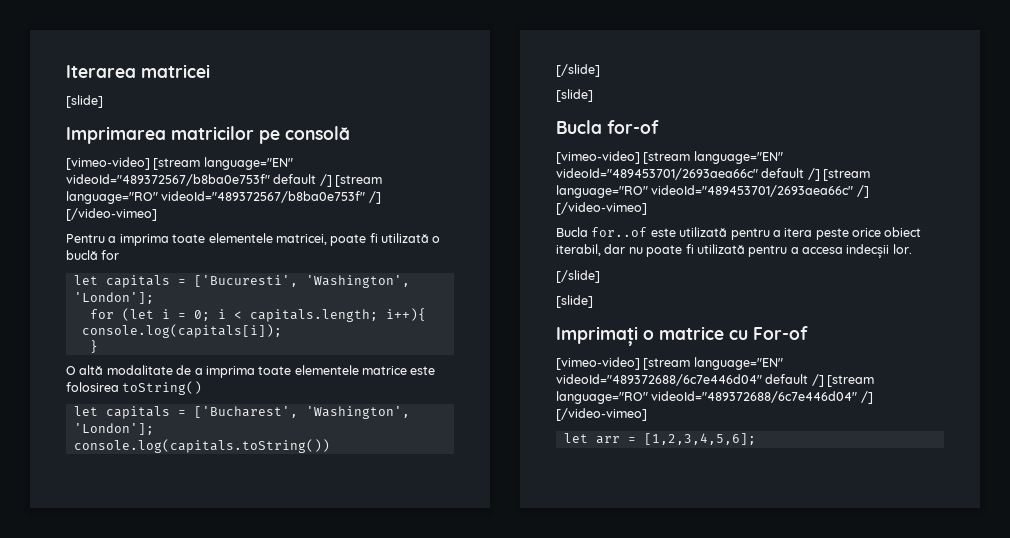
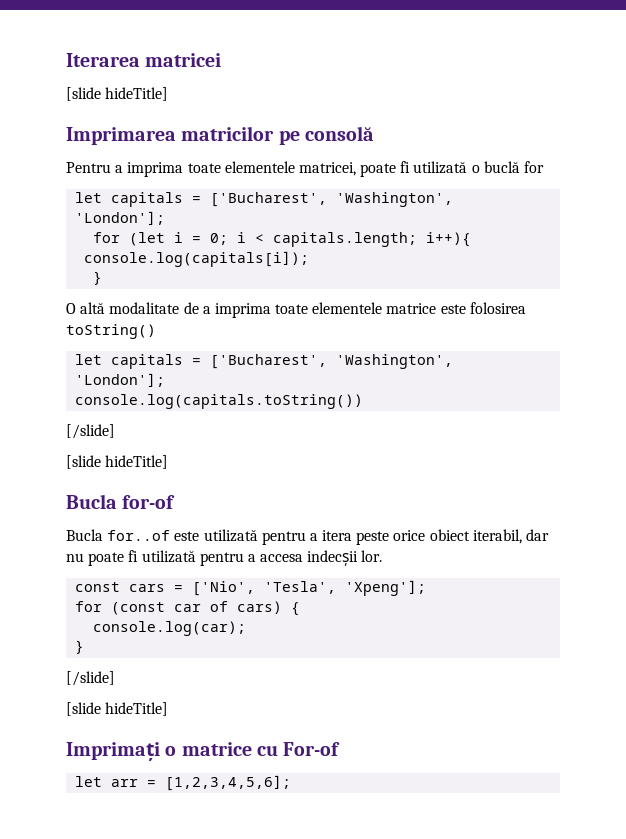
  Iterarea matricei
- [slide]
+ [slide hideTitle]
- [vimeo-video] [stream language="EN" videoId="489372567/b8ba0e753f" default /] [stream language="RO" videoId="489372567/b8ba0e753f" /] [/video-vimeo]
  Pentru a imprima toate elementele matricei, poate fi utilizată o buclă for
- let capitals = ['Bucuresti', 'Washington', 'London'];
+ let capitals = ['Bucharest', 'Washington', 'London'];
  console.log(capitals.toString())
  [/slide]
- [slide]
+ [slide hideTitle]
- [vimeo-video] [stream language="EN" videoId="489453701/2693aea66c" default /] [stream language="RO" videoId="489453701/2693aea66c" /] [/video-vimeo]
  Bucla for..of este utilizată pentru a itera peste orice obiect iterabil, dar nu poate fi utilizată pentru a accesa indecșii lor.
+ const cars = ['Nio', 'Tesla', 'Xpeng'];
+ for (const car of cars) {
+ console.log(car);
+ }
  [/slide]
- [slide]
+ [slide hideTitle]
- [vimeo-video] [stream language="EN" videoId="489372688/6c7e446d04" default /] [stream language="RO" videoId="489372688/6c7e446d04" /] [/video-vimeo]

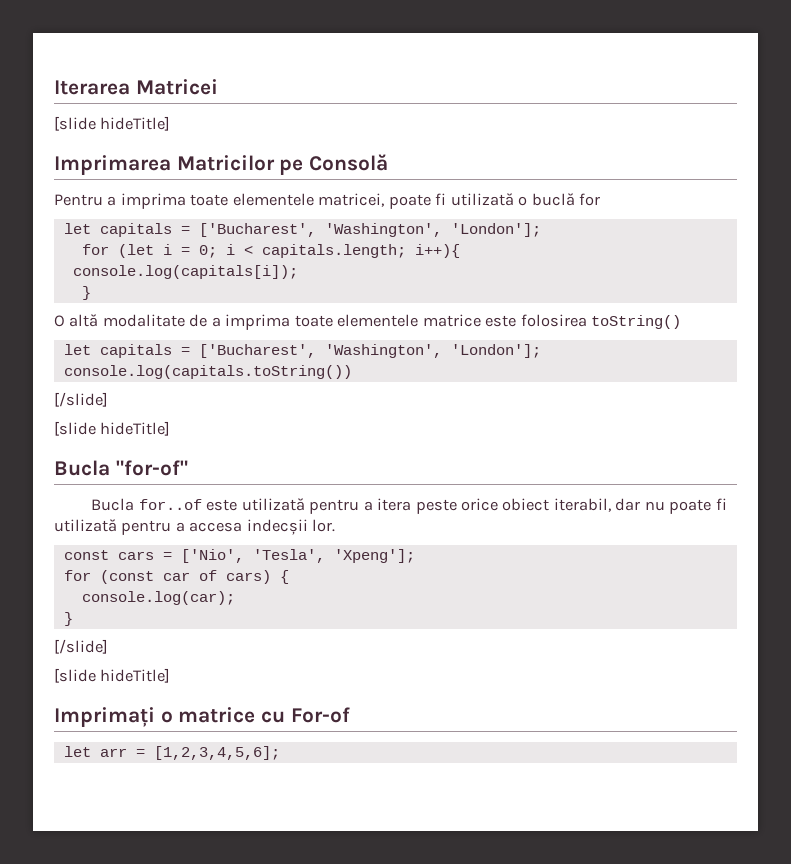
- Iterarea matricei
+ Iterarea Matricei
- Imprimarea matricilor pe consolă
+ Imprimarea Matricilor pe Consolă
- Bucla for-of
+ Bucla "for-of"

